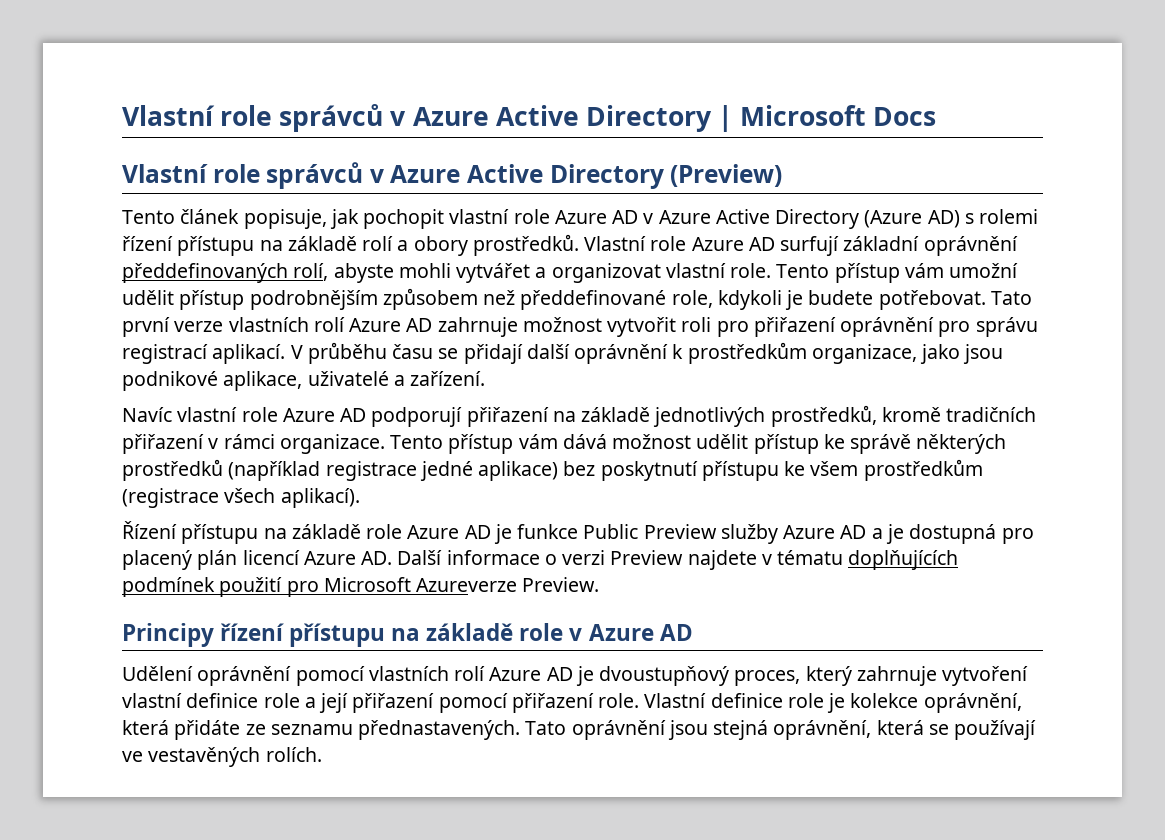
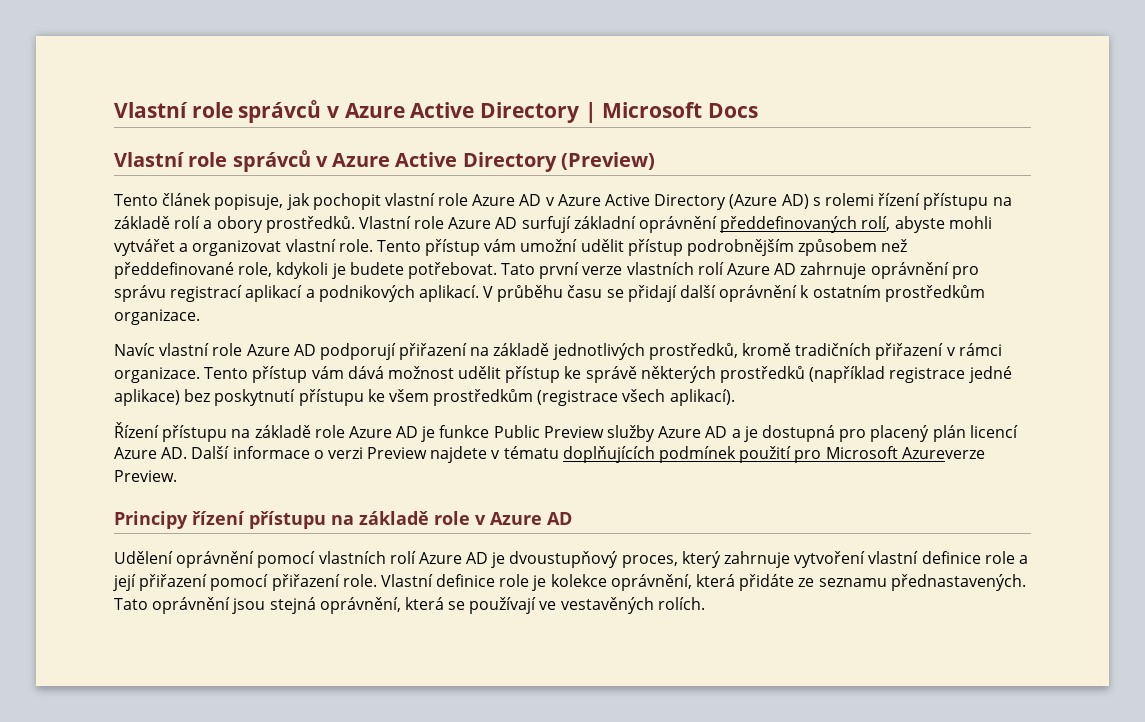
- Tato první verze vlastních rolí Azure AD zahrnuje možnost vytvořit roli pro přiřazení oprávnění pro správu registrací aplikací.
+ Tato první verze vlastních rolí Azure AD zahrnuje oprávnění pro správu registrací aplikací a podnikových aplikací.
- V průběhu času se přidají další oprávnění k prostředkům organizace, jako jsou podnikové aplikace, uživatelé a zařízení.
+ V průběhu času se přidají další oprávnění k ostatním prostředkům organizace.

